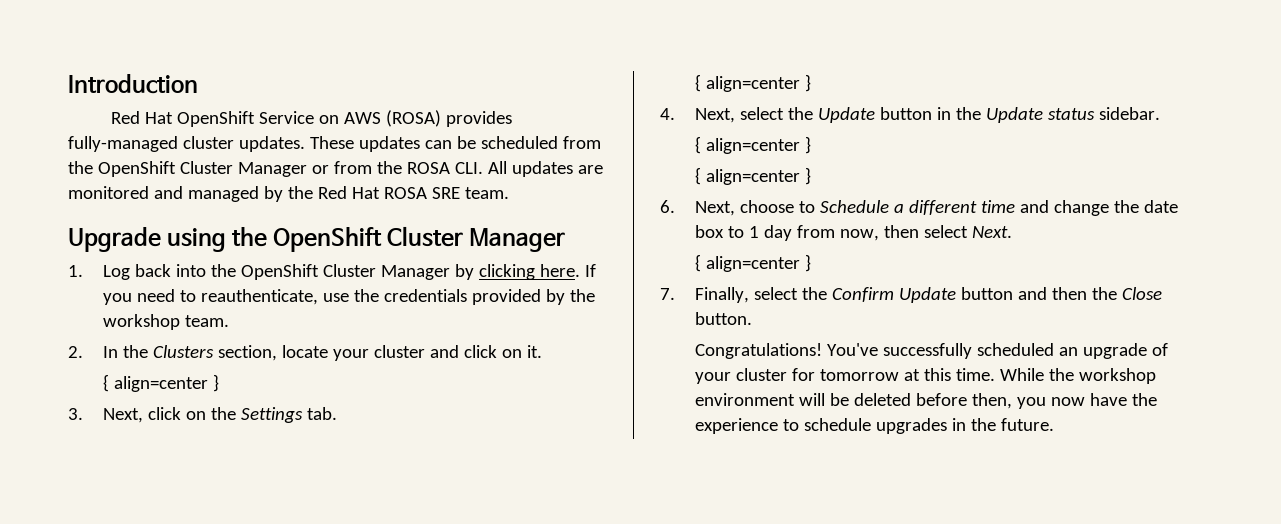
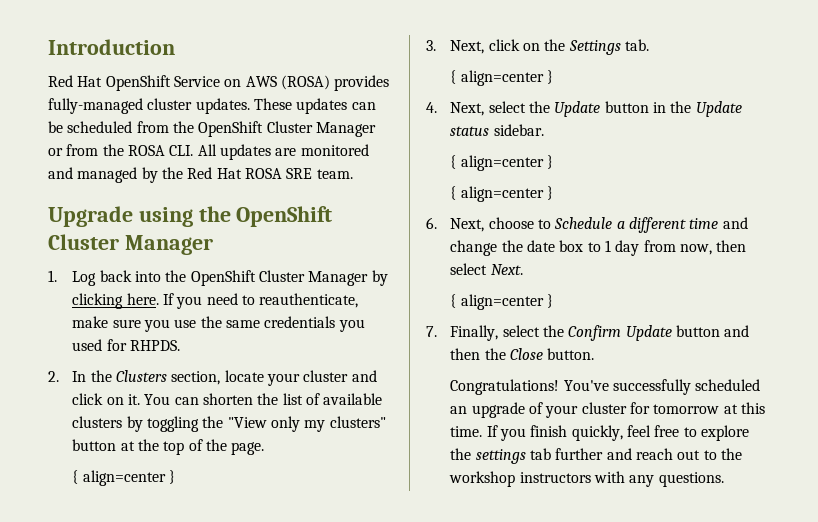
- If you need to reauthenticate, use the credentials provided by the workshop team.
+ If you need to reauthenticate, make sure you use the same credentials you used for RHPDS.
+ You can shorten the list of available clusters by toggling the "View only my clusters" button at the top of the page.
- While the workshop environment will be deleted before then, you now have the experience to schedule upgrades in the future.
+ If you finish quickly, feel free to explore the settings tab further and reach out to the workshop instructors with any questions.

